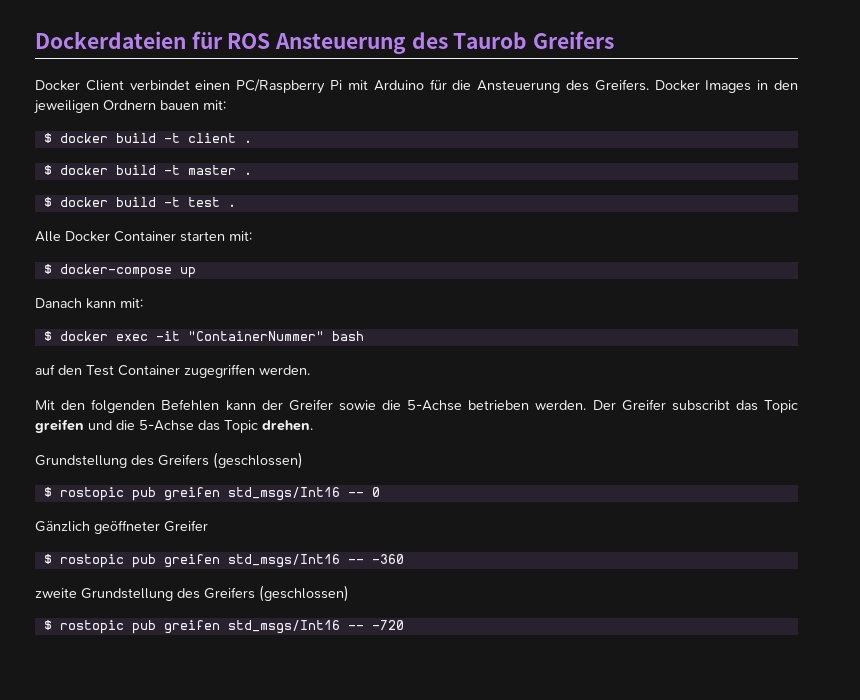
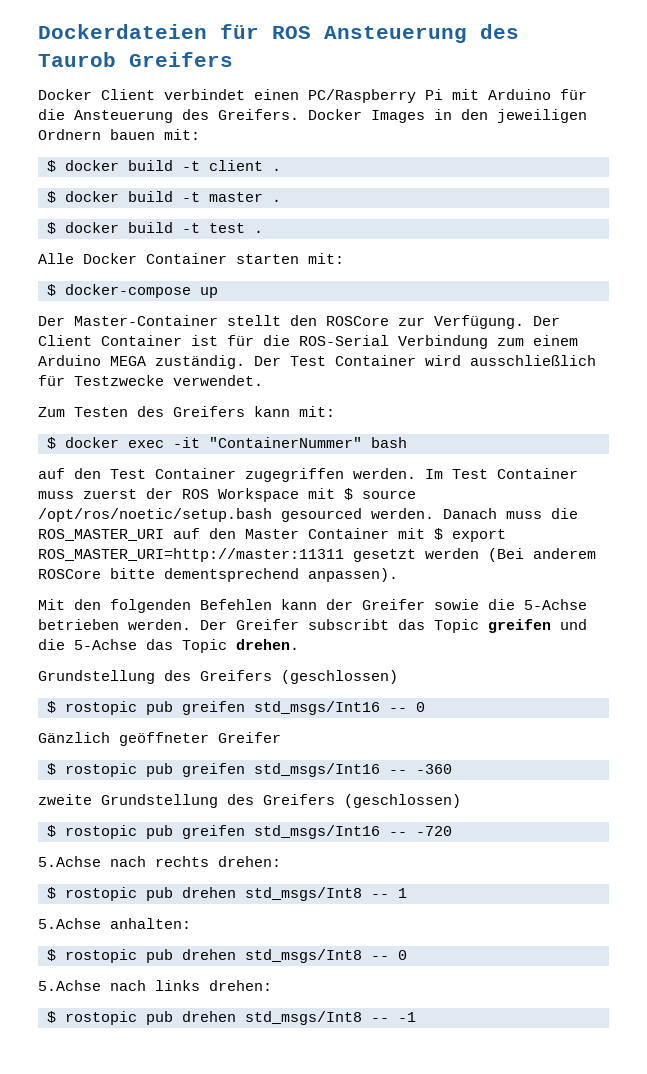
- Danach kann mit:
+ Der Master-Container stellt den ROSCore zur Verfügung. Der Client Container ist für die ROS-Serial Verbindung zum einem Arduino MEGA zuständig. Der Test Container wird ausschließlich für Testzwecke verwendet.
+ Zum Testen des Greifers kann mit:
+ Im Test Container muss zuerst der ROS Workspace mit $ source /opt/ros/noetic/setup.bash gesourced werden. Danach muss die ROS_MASTER_URI auf den Master Container mit $ export ROS_MASTER_URI=http://master:11311 gesetzt werden (Bei anderem ROSCore bitte dementsprechend anpassen).
+ 5.Achse nach rechts drehen:
+ $ rostopic pub drehen std_msgs/Int8 -- 1
+ 5.Achse anhalten:
+ $ rostopic pub drehen std_msgs/Int8 -- 0
+ 5.Achse nach links drehen:
+ $ rostopic pub drehen std_msgs/Int8 -- -1

